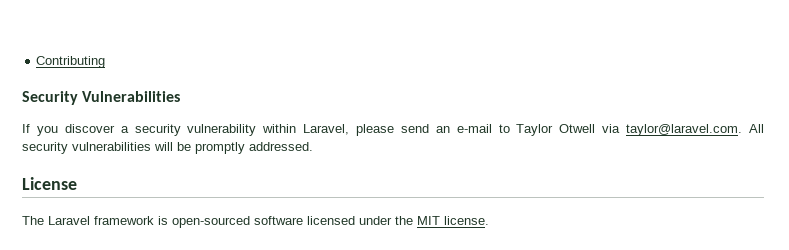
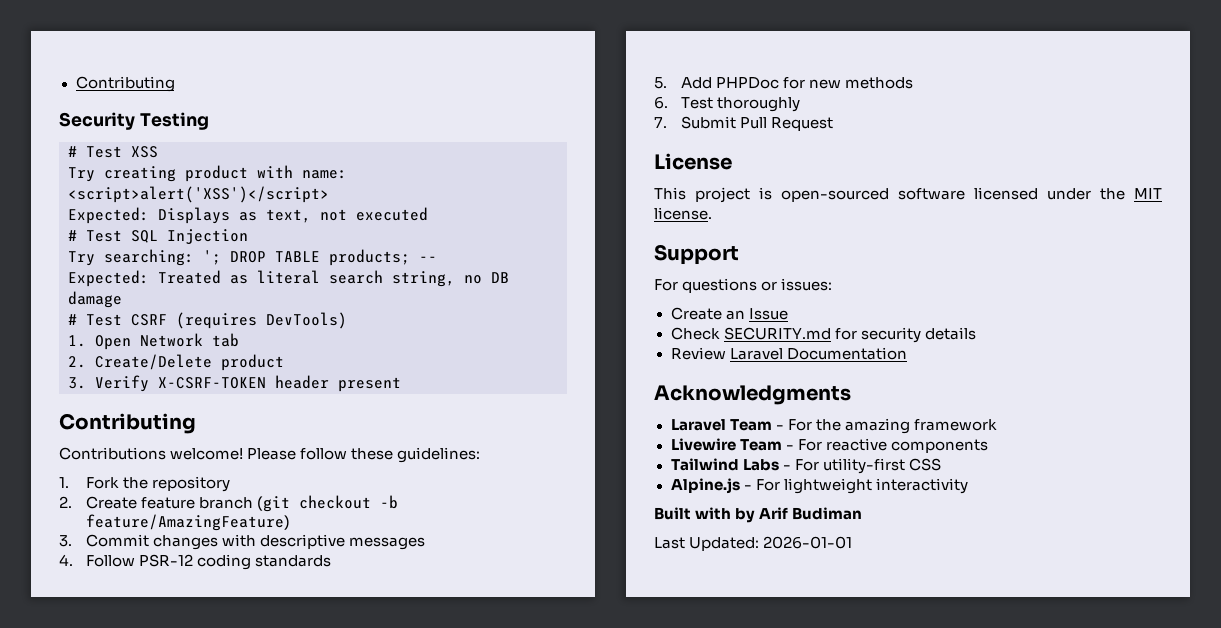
- Security Vulnerabilities
- If you discover a security vulnerability within Laravel, please send an e-mail to Taylor Otwell via taylor@laravel.com. All security vulnerabilities will be promptly addressed.
+ Security Testing
+ # Test XSS
+ Try creating product with name: <script>alert('XSS')</script>
+ Expected: Displays as text, not executed
+ # Test SQL Injection
+ Try searching: '; DROP TABLE products; --
+ Expected: Treated as literal search string, no DB damage
+ # Test CSRF (requires DevTools)
+ 1. Open Network tab
+ 2. Create/Delete product
+ 3. Verify X-CSRF-TOKEN header present
+ Contributing
+ Contributions welcome! Please follow these guidelines:
+ 1. Fork the repository
+ 2. Create feature branch (git checkout -b feature/AmazingFeature)
+ 3. Commit changes with descriptive messages
+ 4. Follow PSR-12 coding standards
+ 5. Add PHPDoc for new methods
+ 6. Test thoroughly
+ 7. Submit Pull Request
  License
- The Laravel framework is open-sourced software licensed under the MIT license.
+ This project is open-sourced software licensed under the MIT license.
+ Support
+ For questions or issues:
+ Create an Issue
+ Check SECURITY.md for security details
+ Review Laravel Documentation
+ Acknowledgments
+ Laravel Team - For the amazing framework
+ Livewire Team - For reactive components
+ Tailwind Labs - For utility-first CSS
+ Alpine.js - For lightweight interactivity
+ Built with by Arif Budiman
+ Last Updated: 2026-01-01

